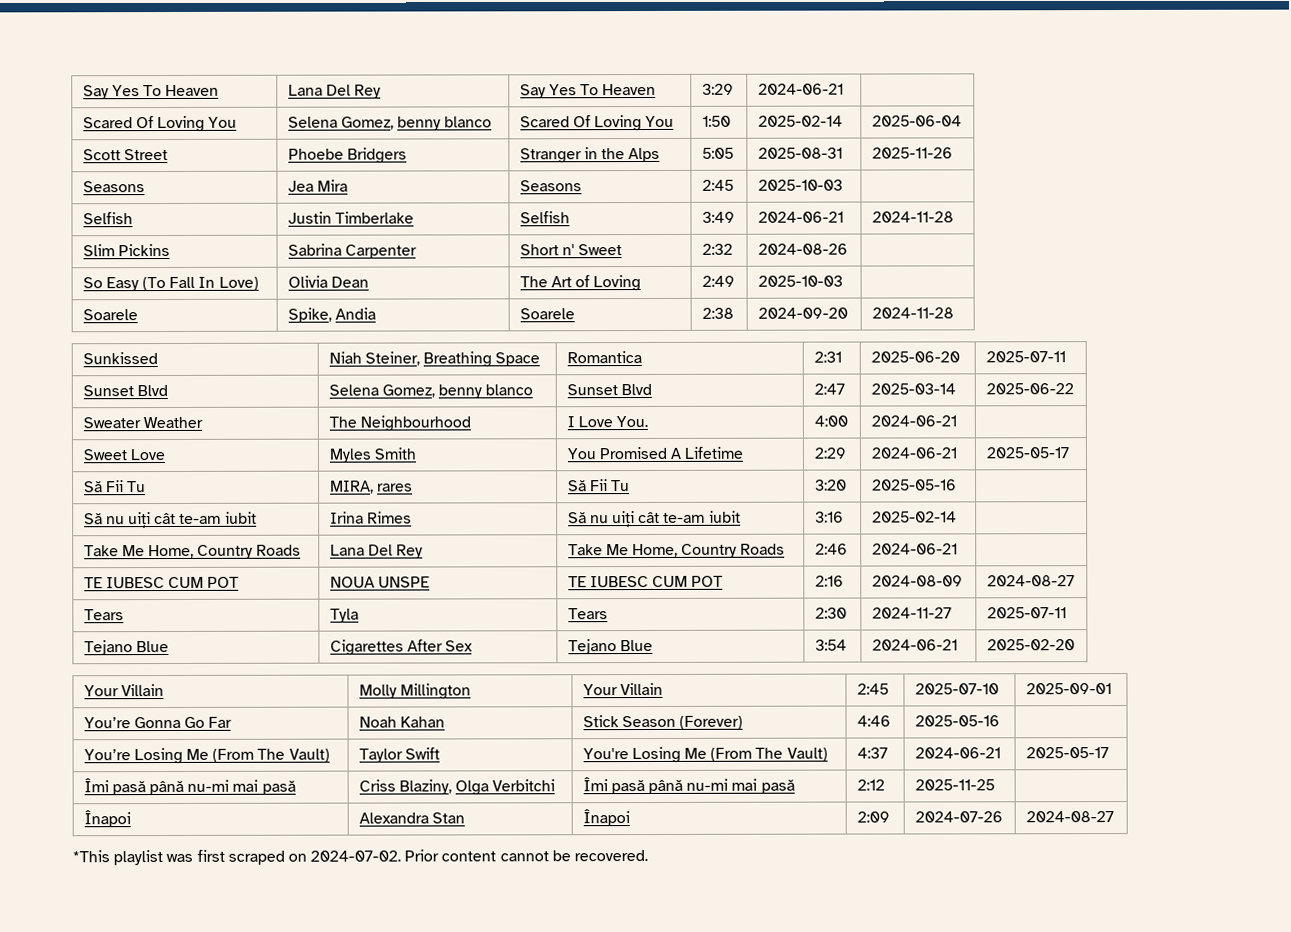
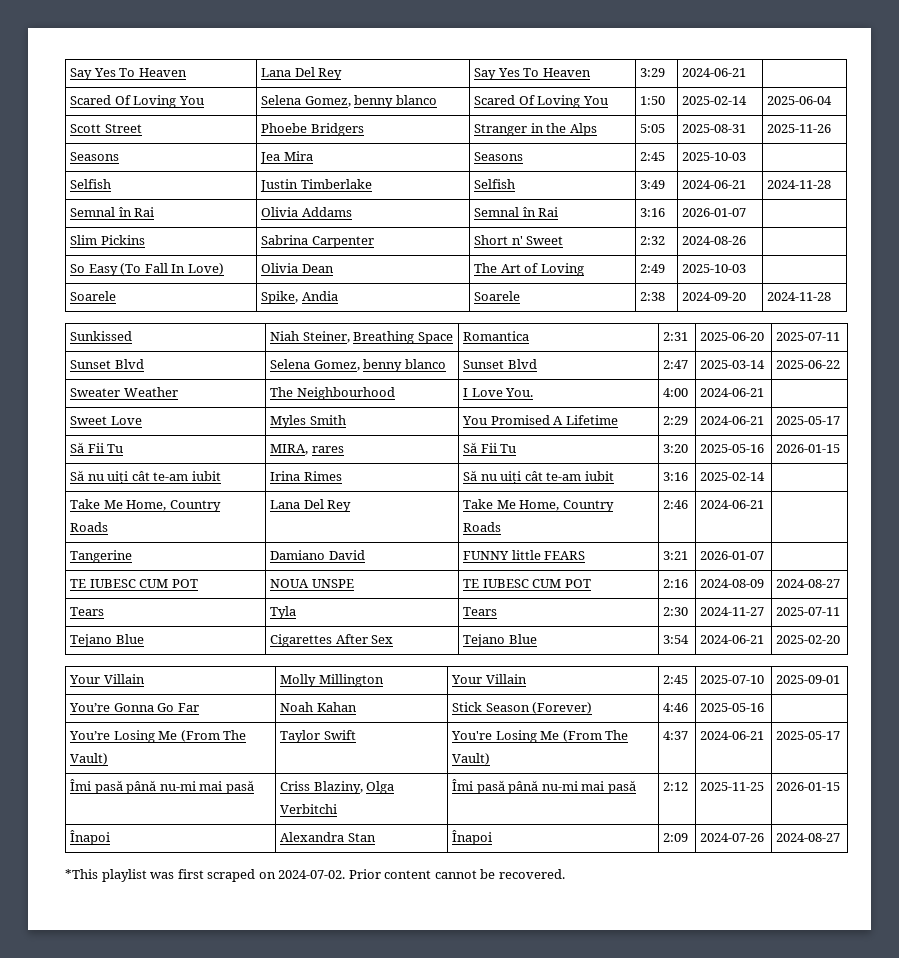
+ Semnal în Rai | Olivia Addams | Semnal în Rai | 3:16 | 2026-01-07 |
- Să Fii Tu | MIRA, rares | Să Fii Tu | 3:20 | 2025-05-16 |
+ Să Fii Tu | MIRA, rares | Să Fii Tu | 3:20 | 2025-05-16 | 2026-01-15
+ Tangerine | Damiano David | FUNNY little FEARS | 3:21 | 2026-01-07 |
- Îmi pasă până nu-mi mai pasă | Criss Blaziny, Olga Verbitchi | Îmi pasă până nu-mi mai pasă | 2:12 | 2025-11-25 |
+ Îmi pasă până nu-mi mai pasă | Criss Blaziny, Olga Verbitchi | Îmi pasă până nu-mi mai pasă | 2:12 | 2025-11-25 | 2026-01-15

